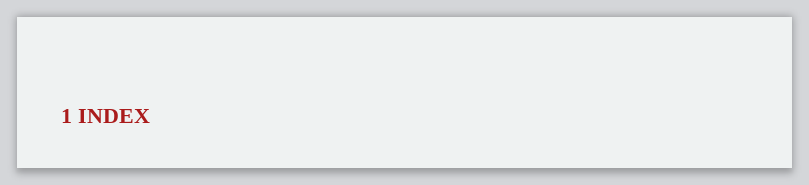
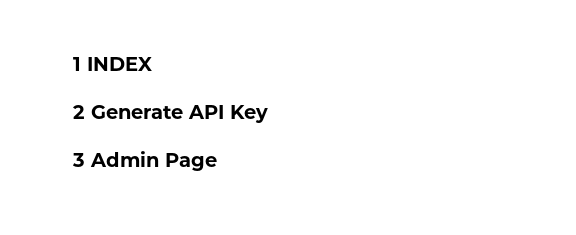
+ 2 Generate API Key
+ 3 Admin Page

